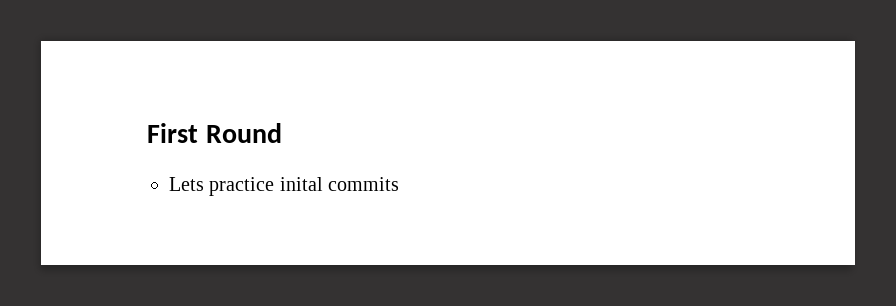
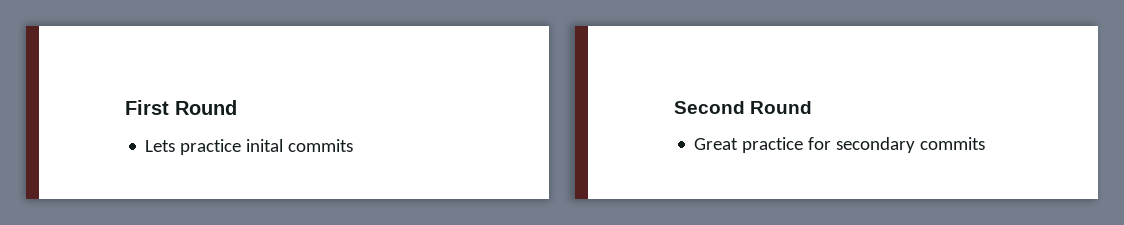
+ Second Round
+ Great practice for secondary commits

